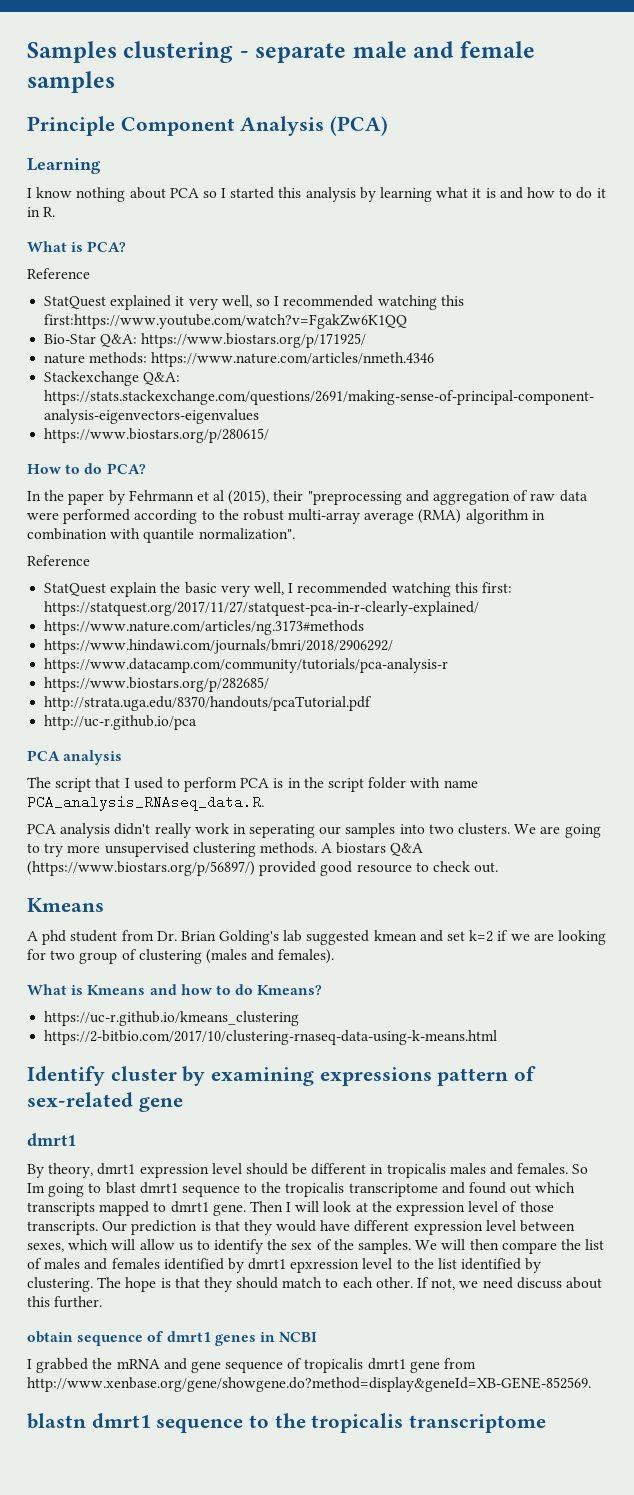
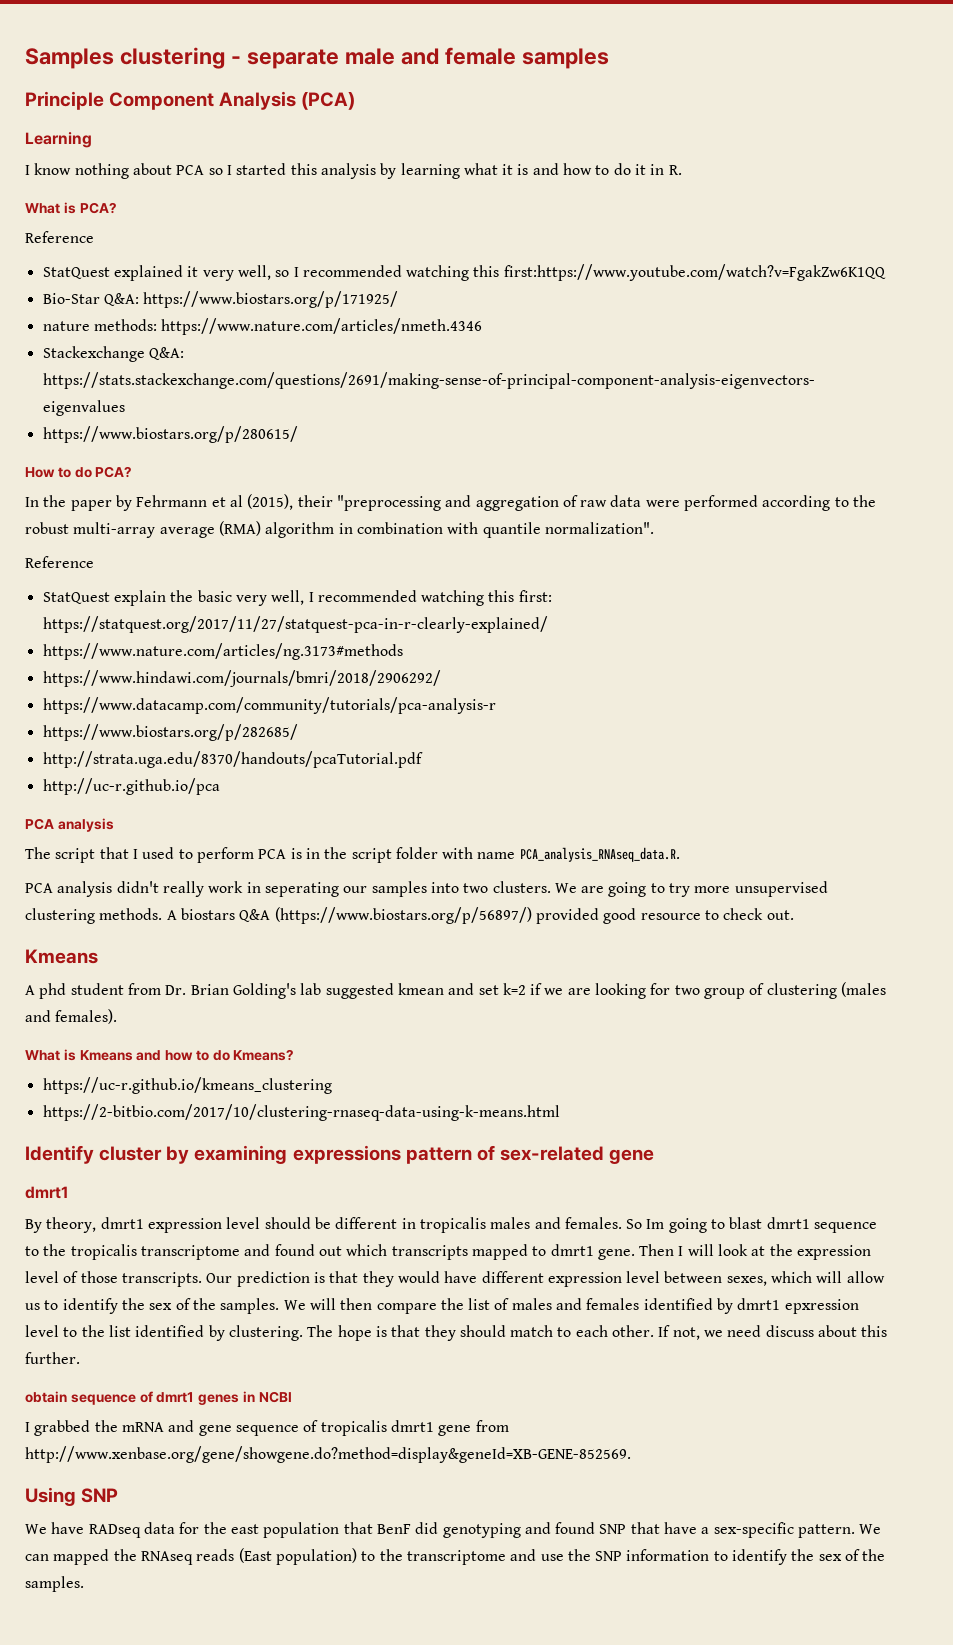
- blastn dmrt1 sequence to the tropicalis transcriptome
+ Using SNP
+ We have RADseq data for the east population that BenF did genotyping and found SNP that have a sex-specific pattern. We can mapped the RNAseq reads (East population) to the transcriptome and use the SNP information to identify the sex of the samples.

